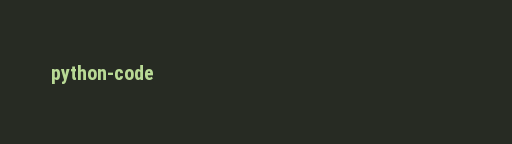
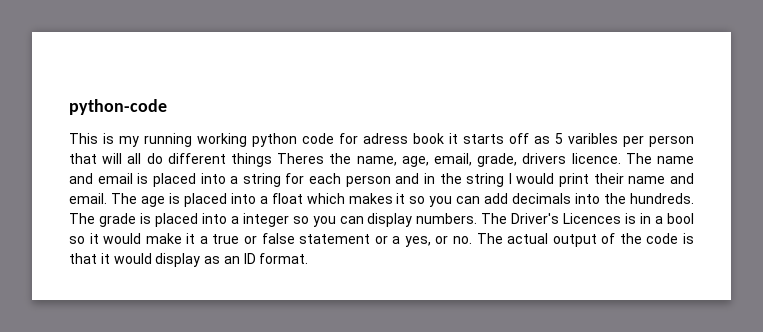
+ This is my running working python code for adress book it starts off as 5 varibles per person that will all do different things Theres the name, age, email, grade, drivers licence. The name and email is placed into a string for each person and in the string I would print their name and email. The age is placed into a float which makes it so you can add decimals into the hundreds. The grade is placed into a integer so you can display numbers. The Driver's Licences is in a bool so it would make it a true or false statement or a yes, or no. The actual output of the code is that it would display as an ID format.

